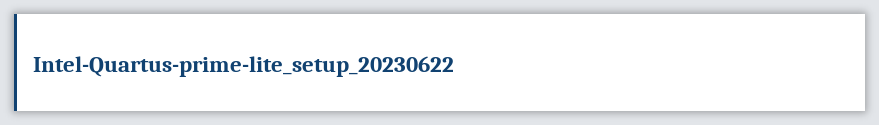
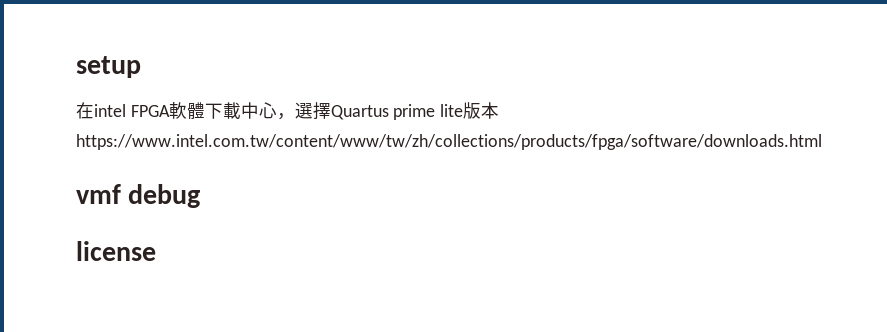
- Intel-Quartus-prime-lite_setup_20230622
+ setup
+ 在intel FPGA軟體下載中心，選擇Quartus prime lite版本https://www.intel.com.tw/content/www/tw/zh/collections/products/fpga/software/downloads.html
+ vmf debug
+ license

